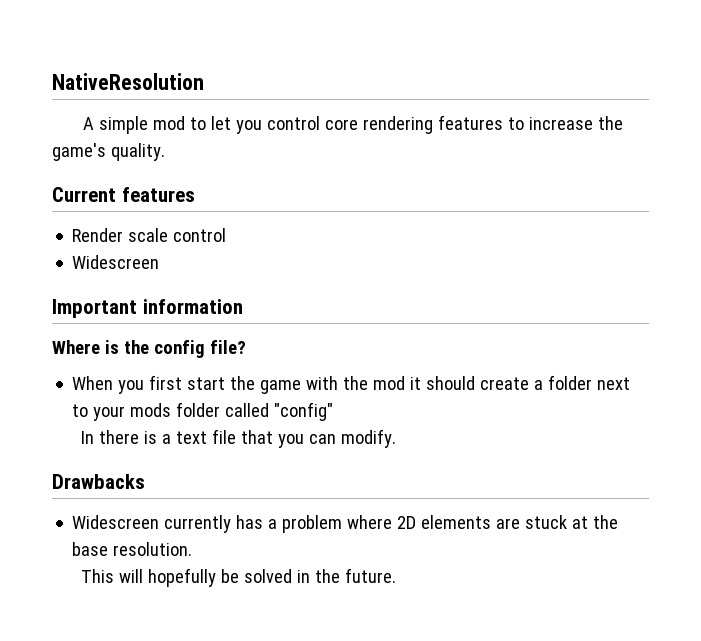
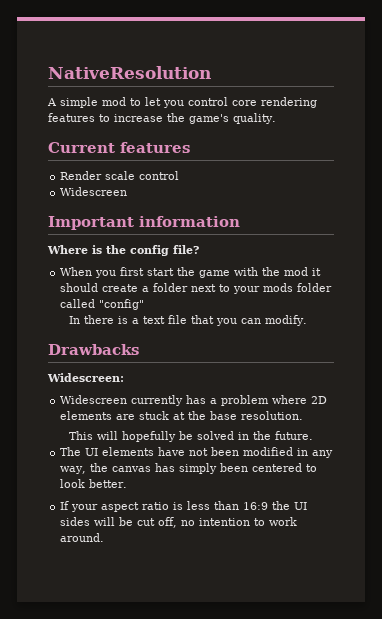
+ Widescreen:
+ The UI elements have not been modified in any way, the canvas has simply been centered to look better.
+ If your aspect ratio is less than 16:9 the UI sides will be cut off, no intention to work around.

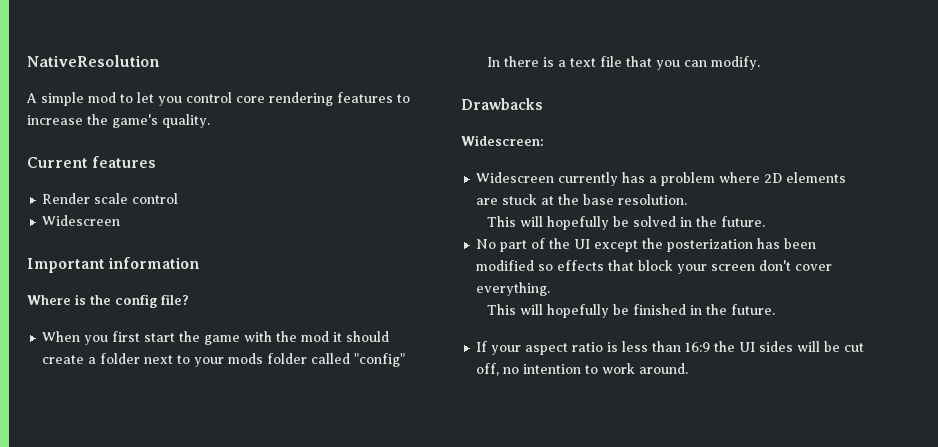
- The UI elements have not been modified in any way, the canvas has simply been centered to look better.
+ No part of the UI except the posterization has been modified so effects that block your screen don't cover everything.
+ This will hopefully be finished in the future.

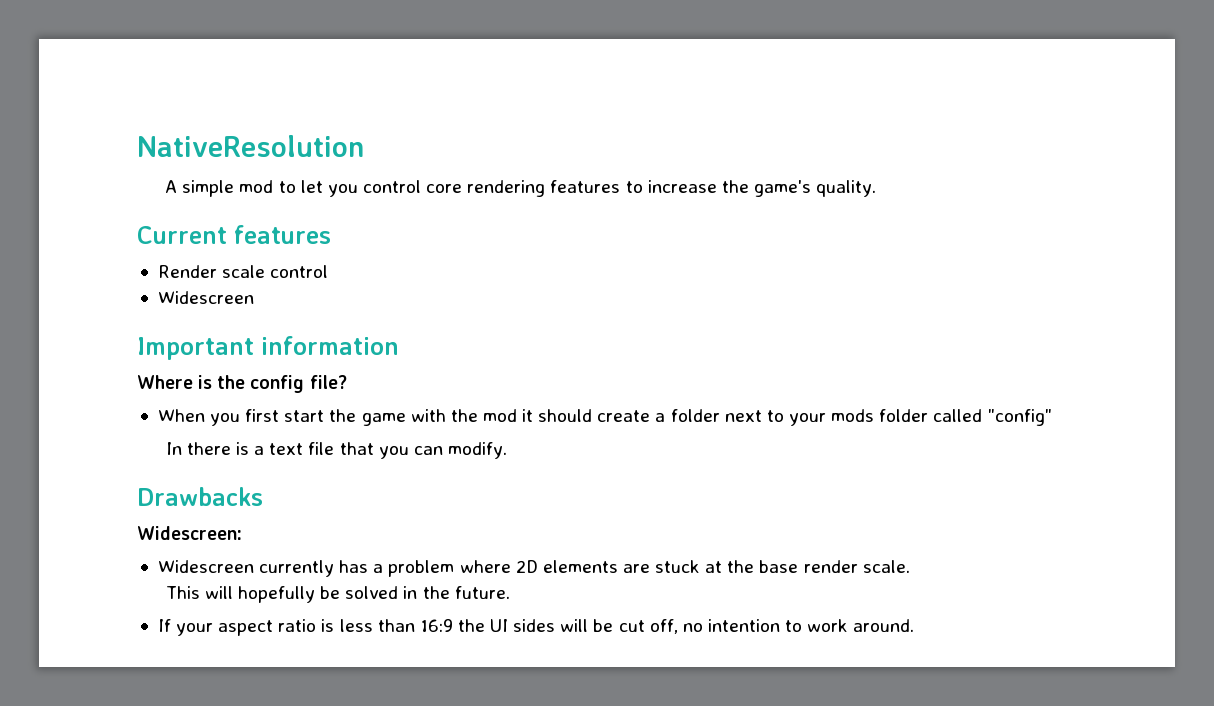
- Widescreen currently has a problem where 2D elements are stuck at the base resolution.
+ Widescreen currently has a problem where 2D elements are stuck at the base render scale.
- No part of the UI except the posterization has been modified so effects that block your screen don't cover everything.
- This will hopefully be finished in the future.

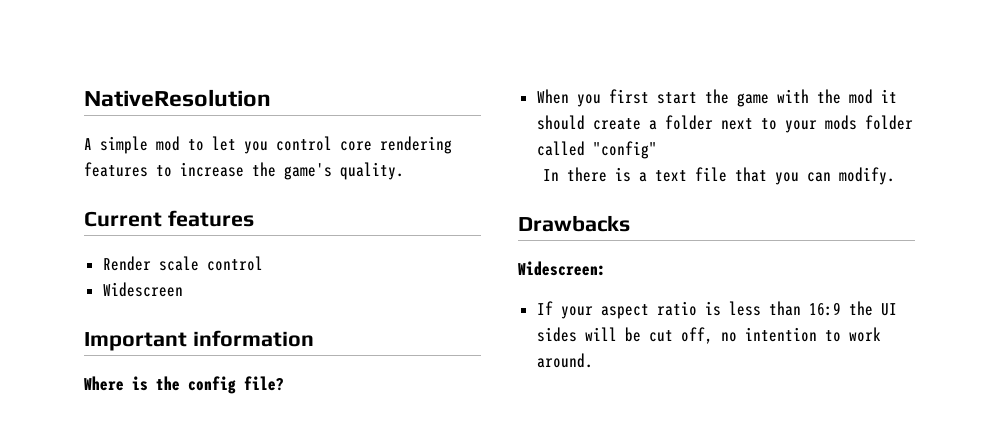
- Widescreen currently has a problem where 2D elements are stuck at the base render scale.
- This will hopefully be solved in the future.

